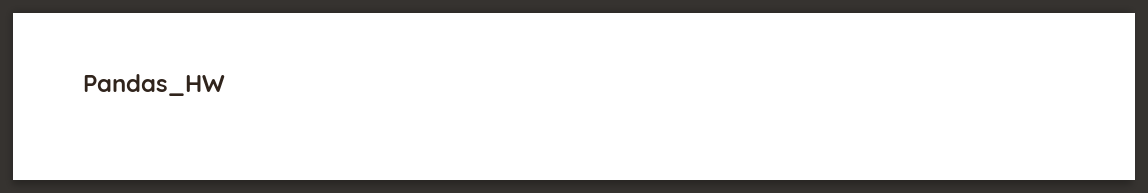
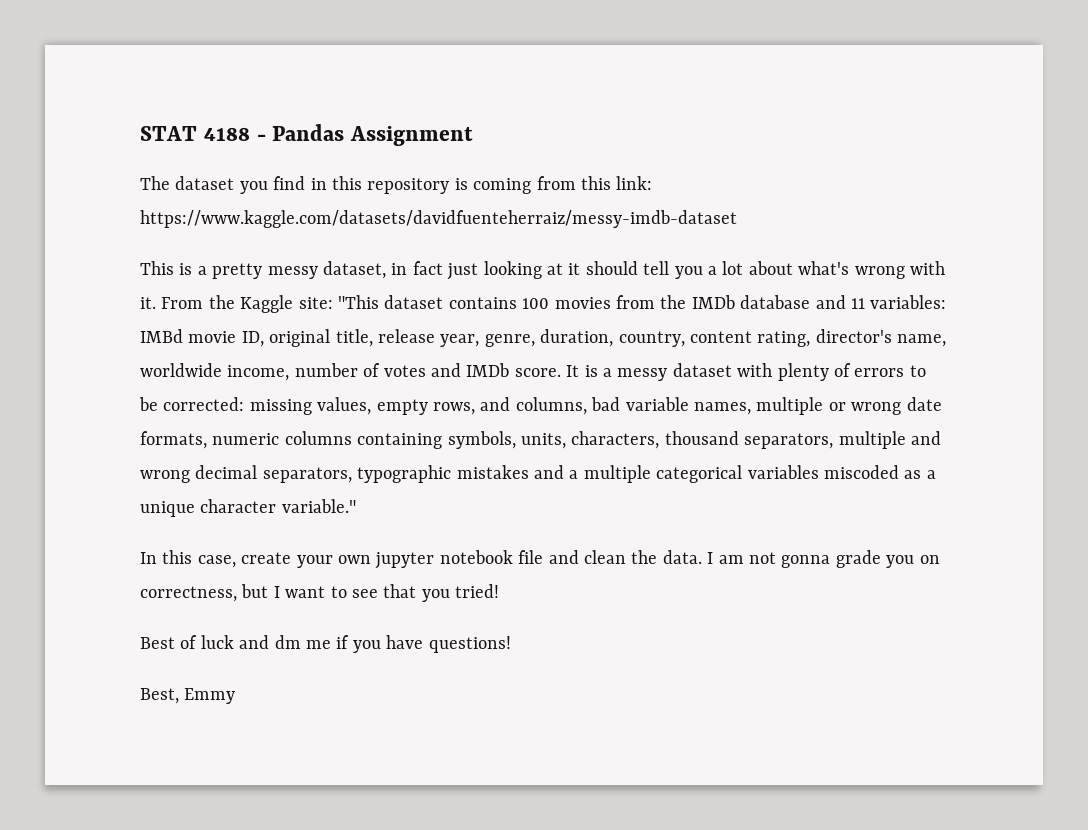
- Pandas_HW
+ STAT 4188 - Pandas Assignment
+ The dataset you find in this repository is coming from this link: https://www.kaggle.com/datasets/davidfuenteherraiz/messy-imdb-dataset
+ This is a pretty messy dataset, in fact just looking at it should tell you a lot about what's wrong with it. From the Kaggle site: "This dataset contains 100 movies from the IMDb database and 11 variables: IMBd movie ID, original title, release year, genre, duration, country, content rating, director's name, worldwide income, number of votes and IMDb score. It is a messy dataset with plenty of errors to be corrected: missing values, empty rows, and columns, bad variable names, multiple or wrong date formats, numeric columns containing symbols, units, characters, thousand separators, multiple and wrong decimal separators, typographic mistakes and a multiple categorical variables miscoded as a unique character variable."
+ In this case, create your own jupyter notebook file and clean the data. I am not gonna grade you on correctness, but I want to see that you tried!
+ Best of luck and dm me if you have questions!
+ Best, Emmy

